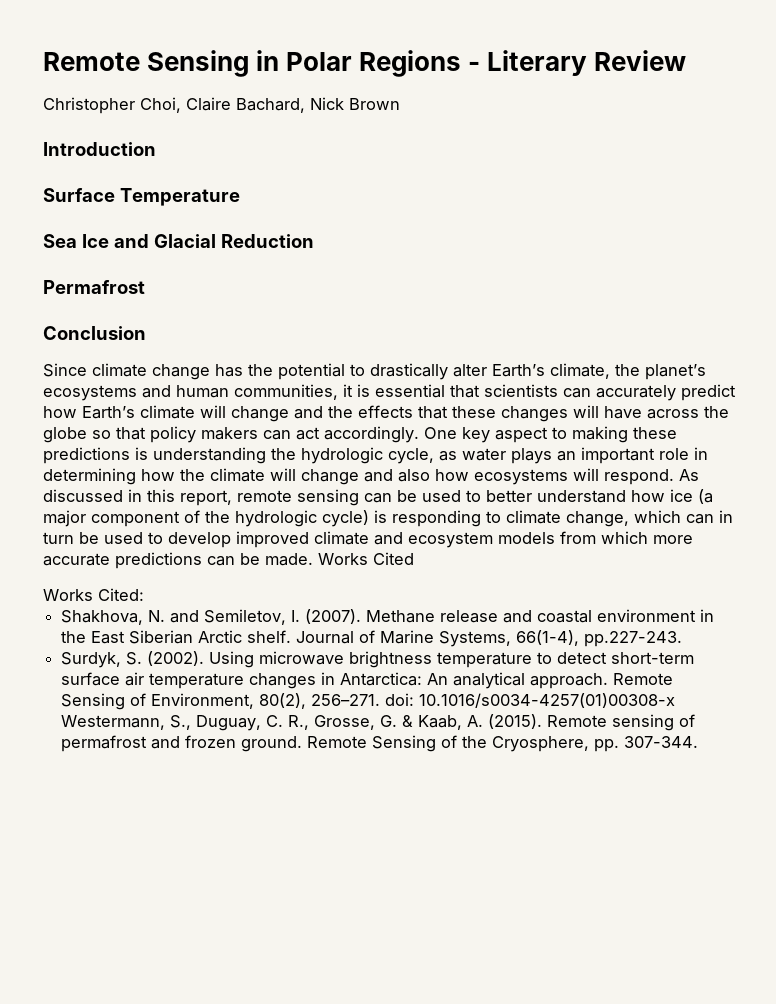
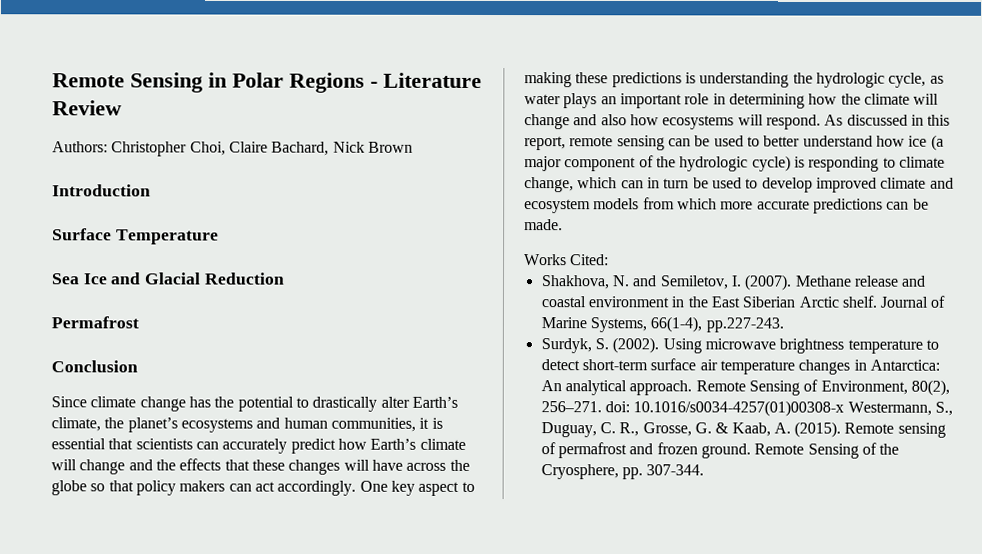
- Remote Sensing in Polar Regions - Literary Review
+ Remote Sensing in Polar Regions - Literature Review
- Christopher Choi, Claire Bachard, Nick Brown
+ Authors: Christopher Choi, Claire Bachard, Nick Brown
- Works Cited

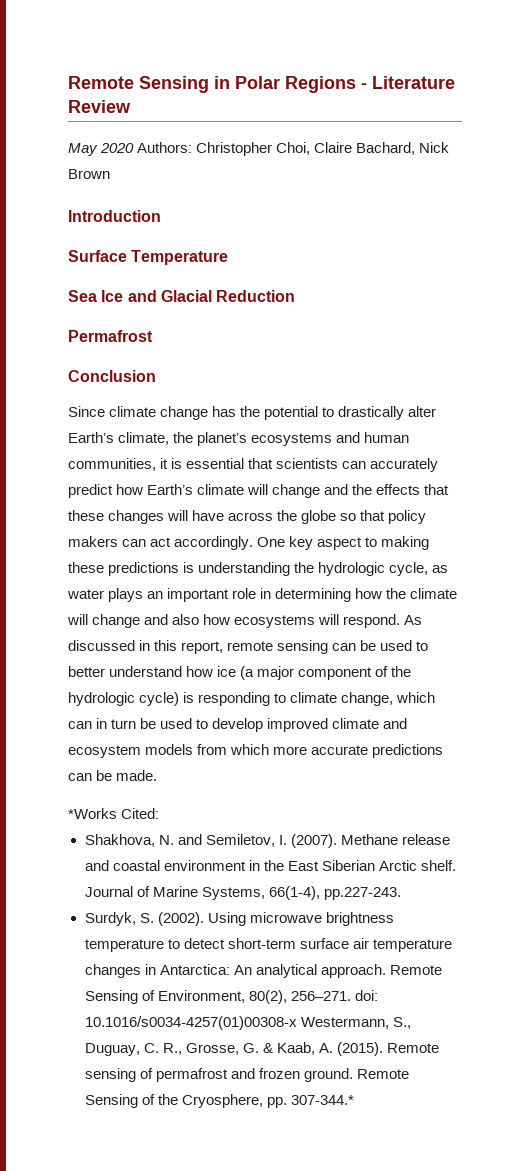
- Authors: Christopher Choi, Claire Bachard, Nick Brown
+ May 2020 Authors: Christopher Choi, Claire Bachard, Nick Brown
- Works Cited:
+ *Works Cited:
- Remote Sensing of the Cryosphere, pp. 307-344.
+ Remote Sensing of the Cryosphere, pp. 307-344.*

